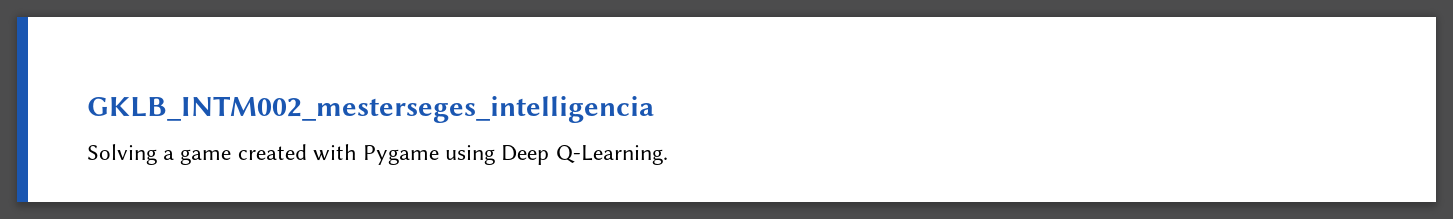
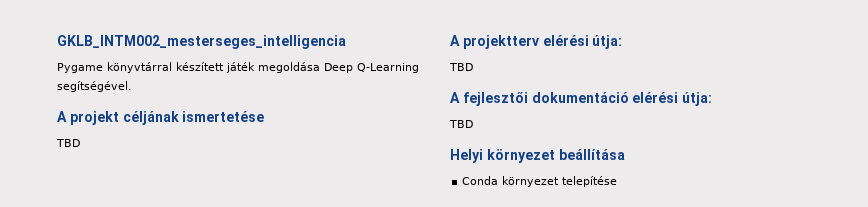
- Solving a game created with Pygame using Deep Q-Learning.
+ Pygame könyvtárral készített játék megoldása Deep Q-Learning segítségével.
+ A projekt céljának ismertetése
+ TBD
+ A projektterv elérési útja:
+ TBD
+ A fejlesztői dokumentáció elérési útja:
+ TBD
+ Helyi környezet beállítása
+ Conda környezet telepítése

